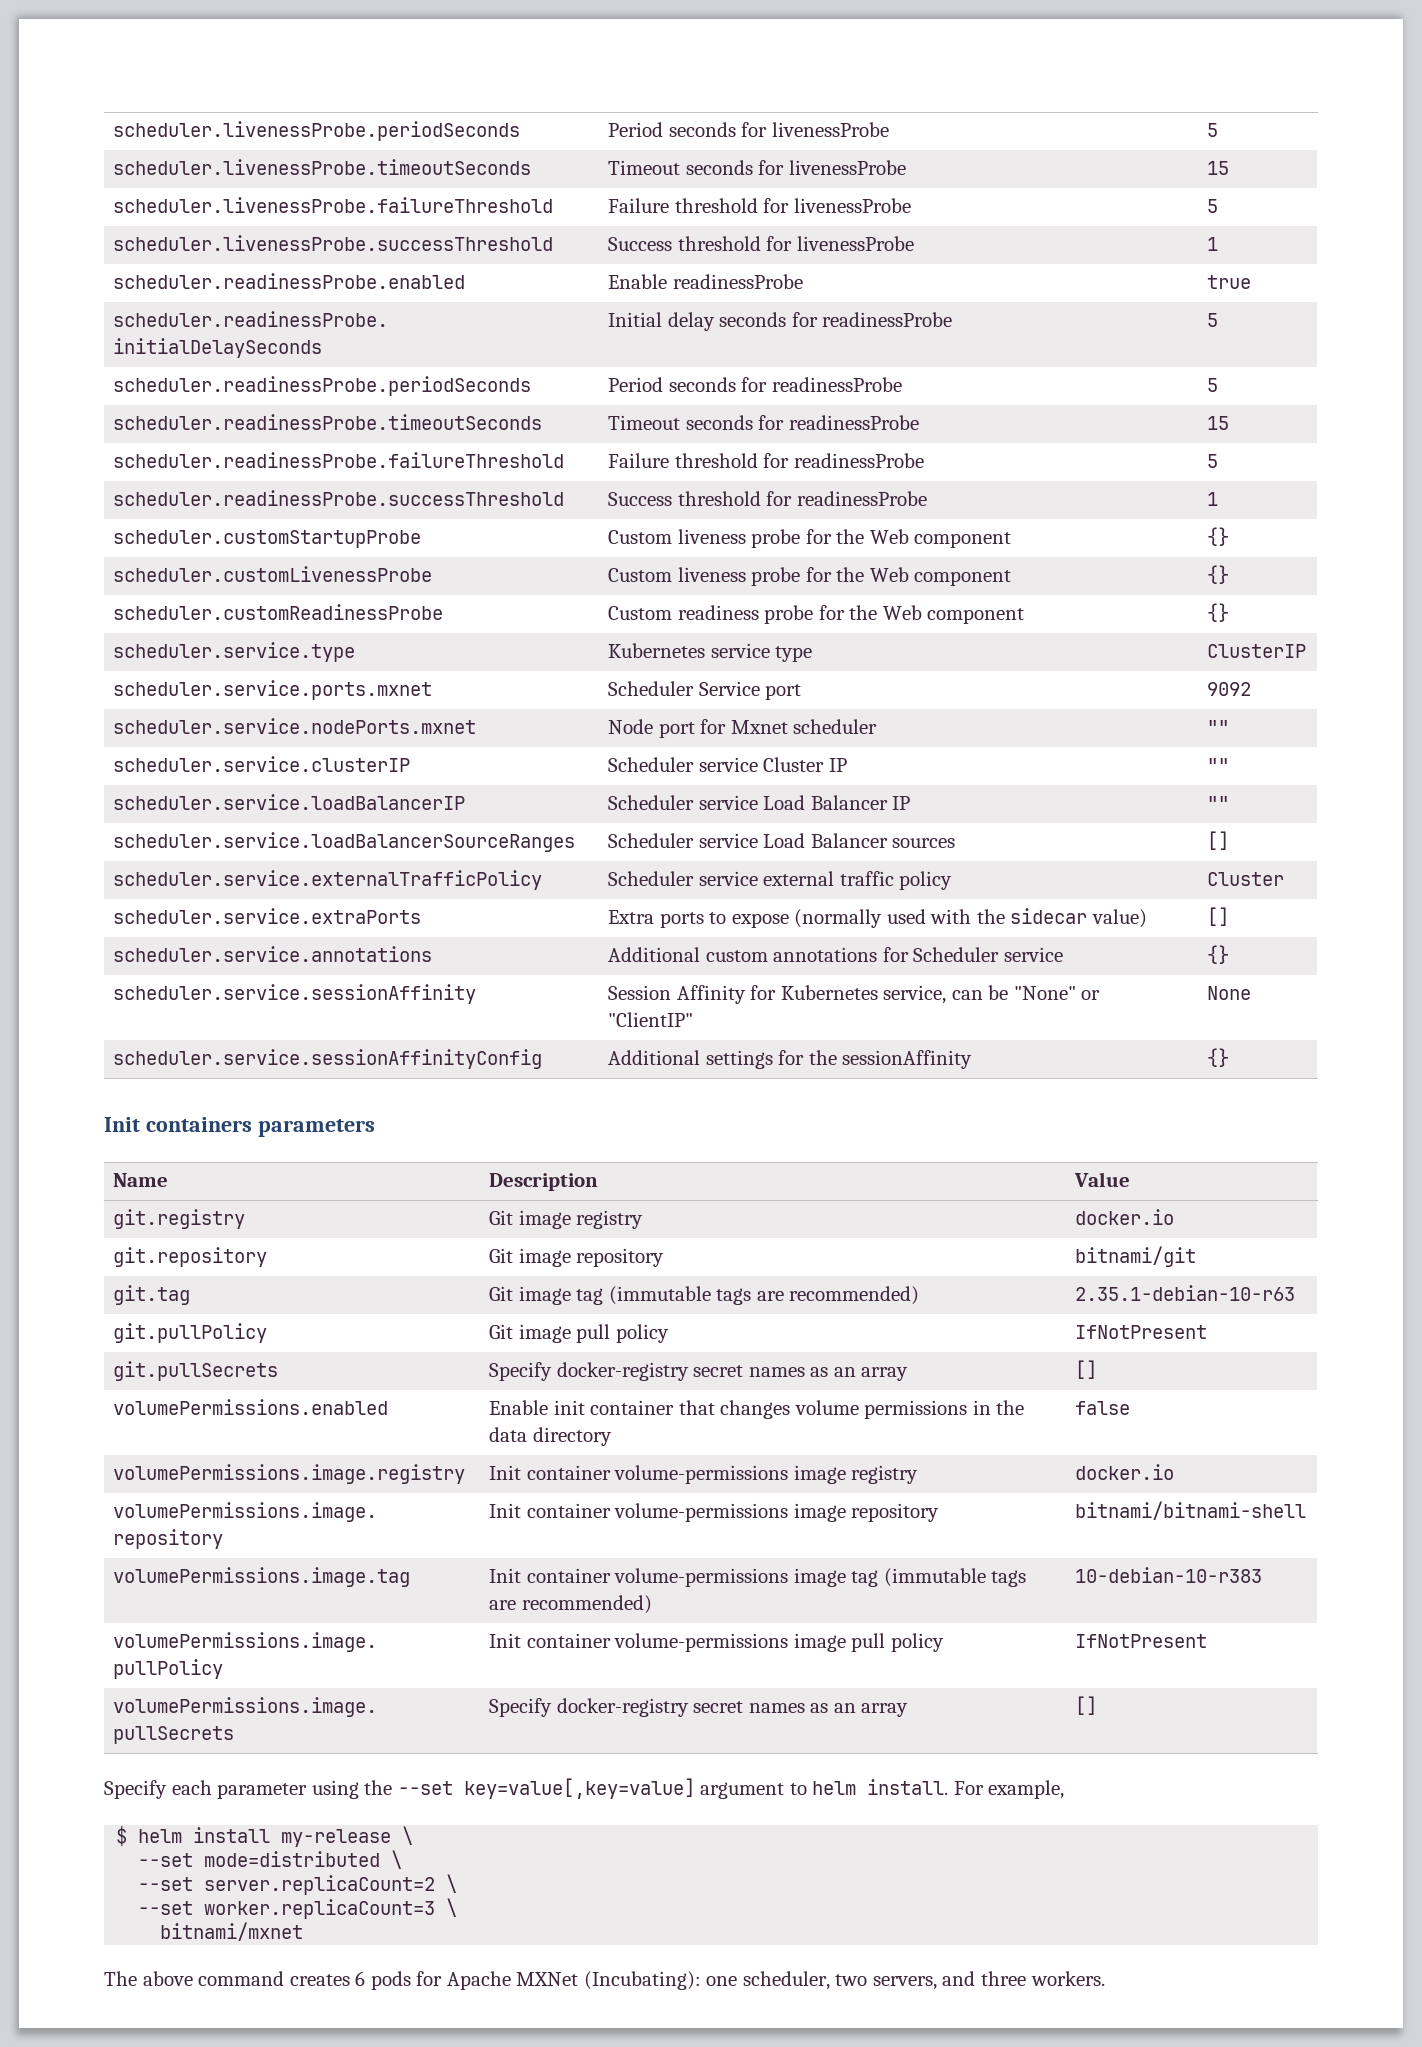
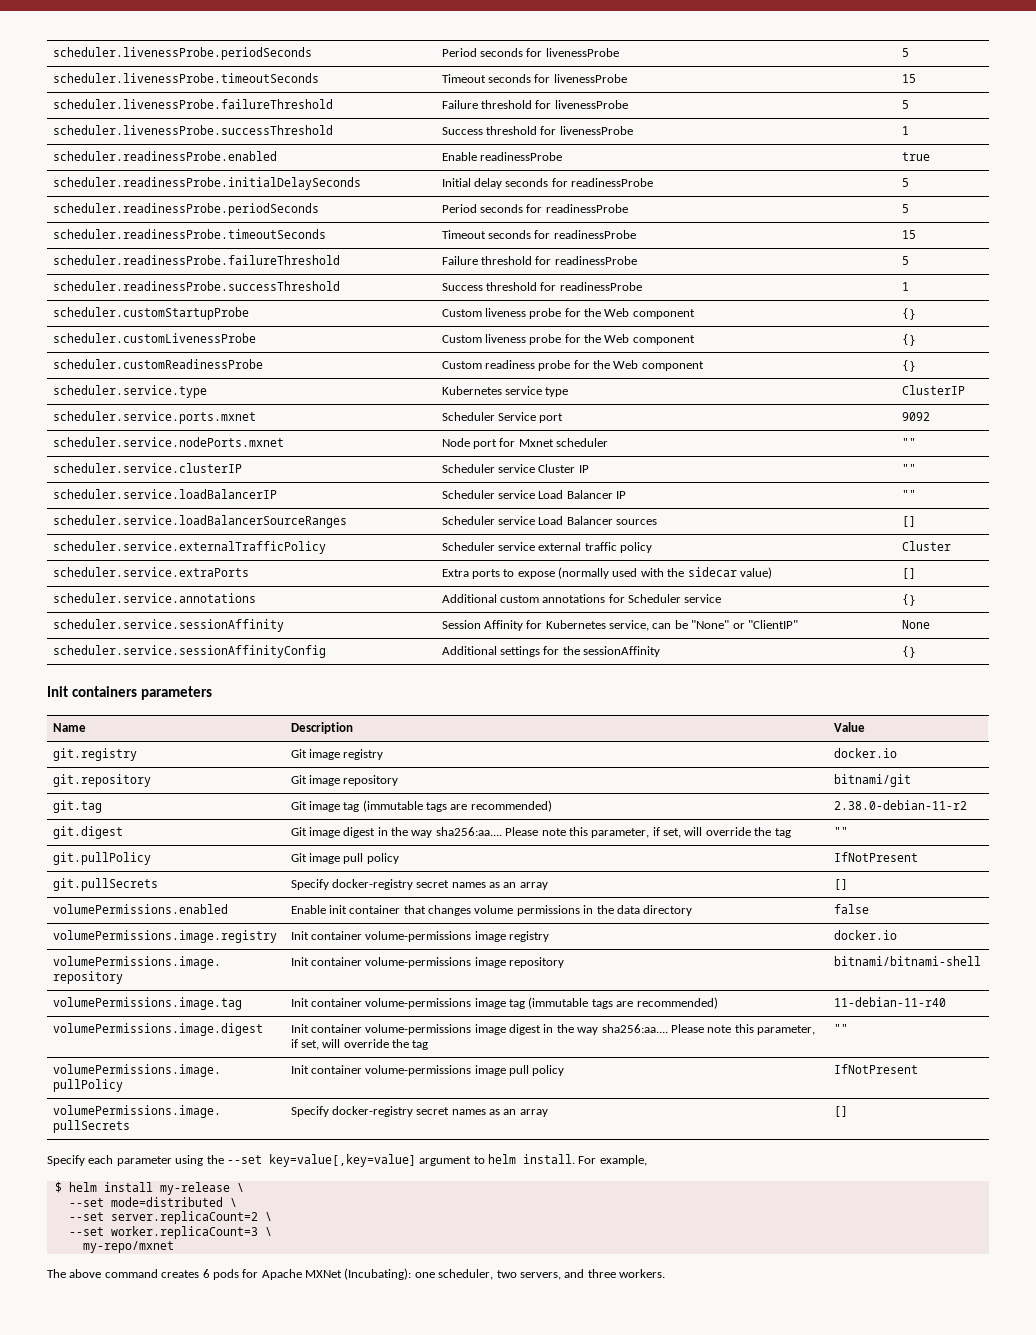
- git.tag | Git image tag (immutable tags are recommended) | 2.35.1-debian-10-r63
+ git.tag | Git image tag (immutable tags are recommended) | 2.38.0-debian-11-r2
+ git.digest | Git image digest in the way sha256:aa.... Please note this parameter, if set, will override the tag | ""
- volumePermissions.image.tag | Init container volume-permissions image tag (immutable tags are recommended) | 10-debian-10-r383
+ volumePermissions.image.tag | Init container volume-permissions image tag (immutable tags are recommended) | 11-debian-11-r40
+ volumePermissions.image.digest | Init container volume-permissions image digest in the way sha256:aa.... Please note this parameter, if set, will override the tag | ""
- bitnami/mxnet
+ my-repo/mxnet

